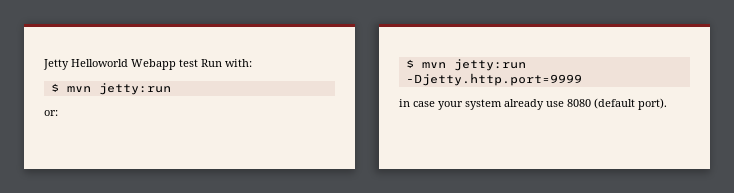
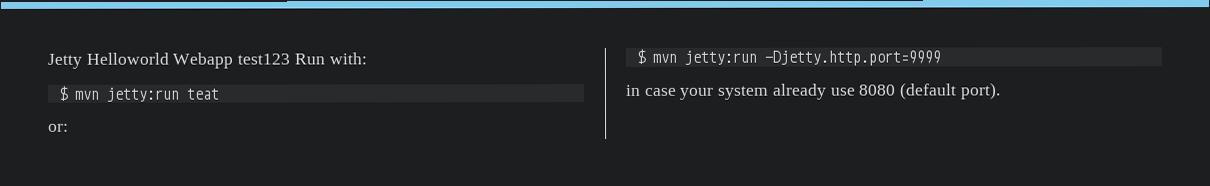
- Jetty Helloworld Webapp test Run with:
- $ mvn jetty:run
+ Jetty Helloworld Webapp test123 Run with:
+ $ mvn jetty:run teat

